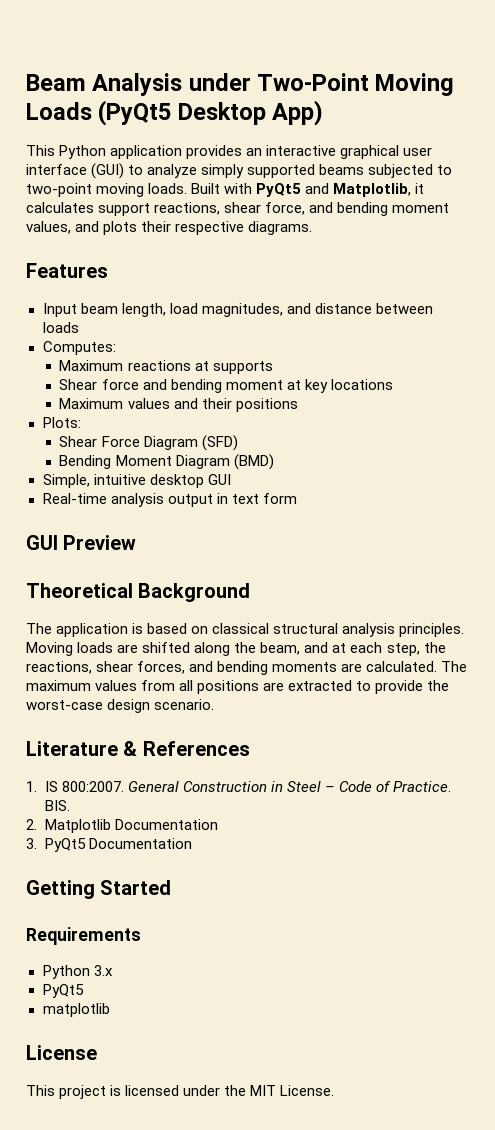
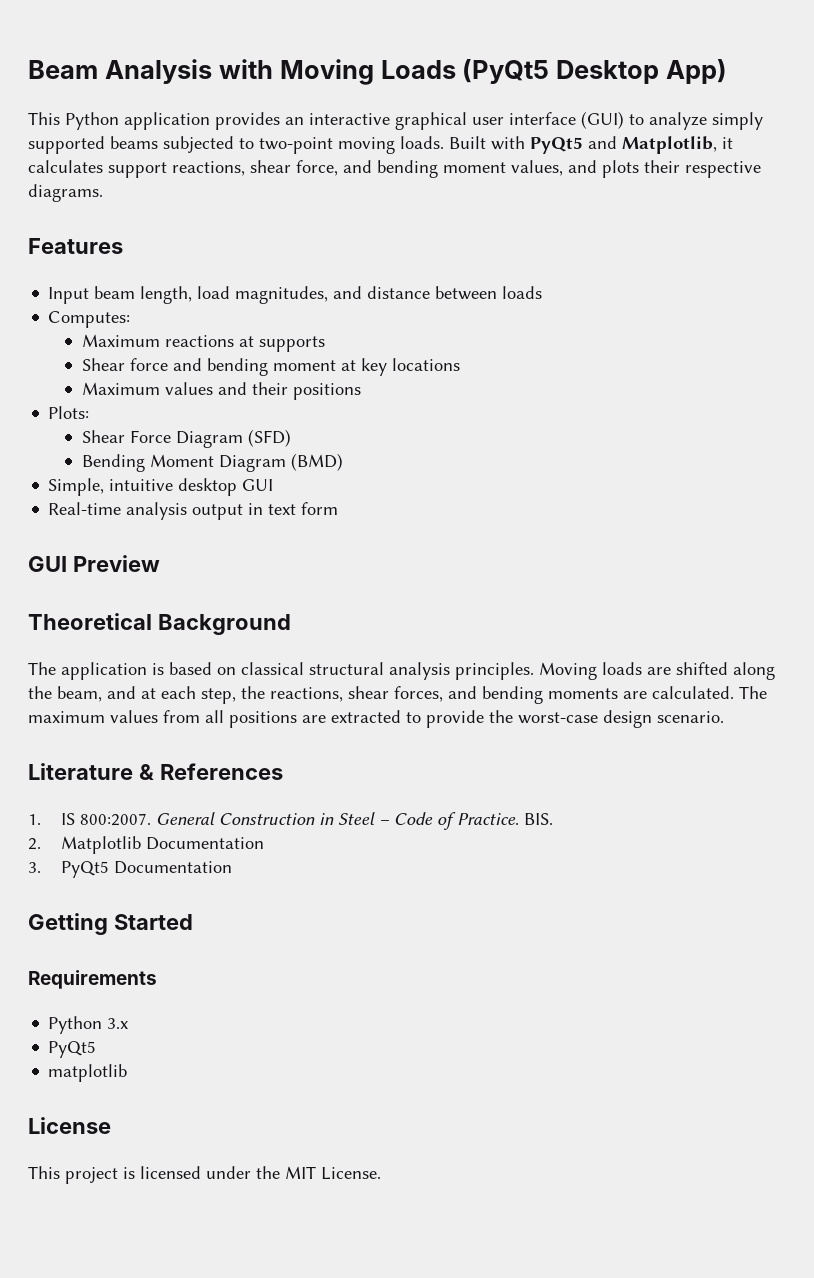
- Beam Analysis under Two-Point Moving Loads (PyQt5 Desktop App)
+ Beam Analysis with Moving Loads (PyQt5 Desktop App)

